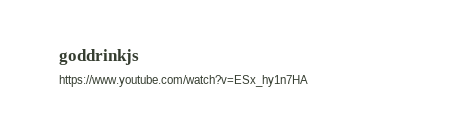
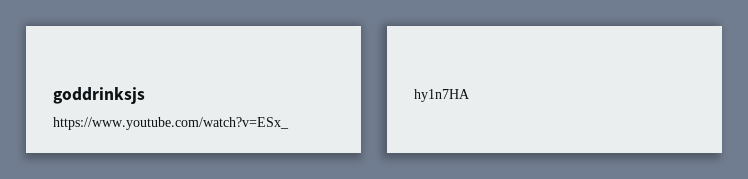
- goddrinkjs
+ goddrinksjs

